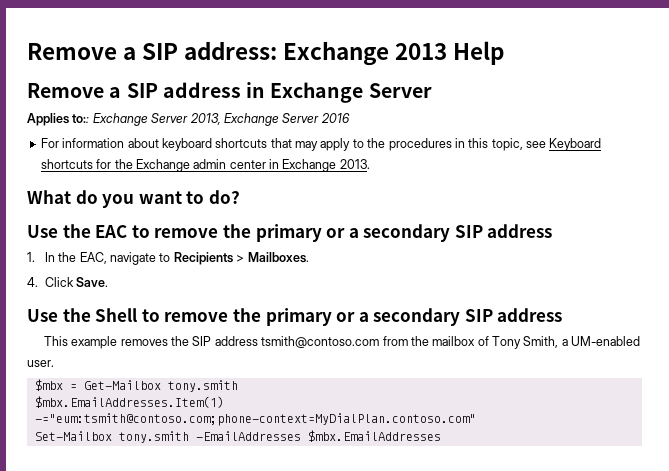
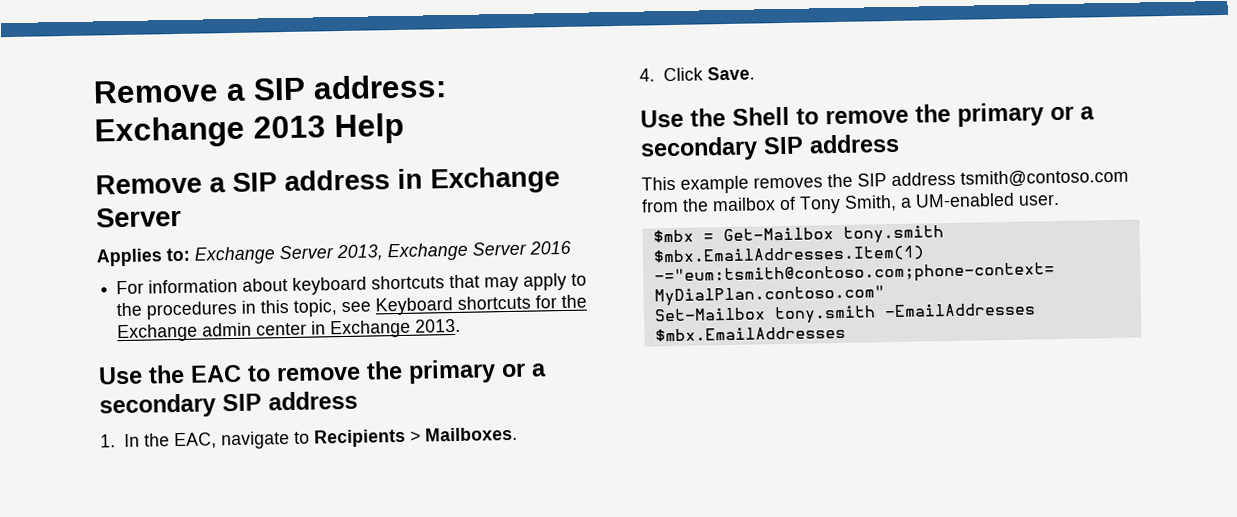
- Applies to:: Exchange Server 2013, Exchange Server 2016
+ Applies to: Exchange Server 2013, Exchange Server 2016
- What do you want to do?

